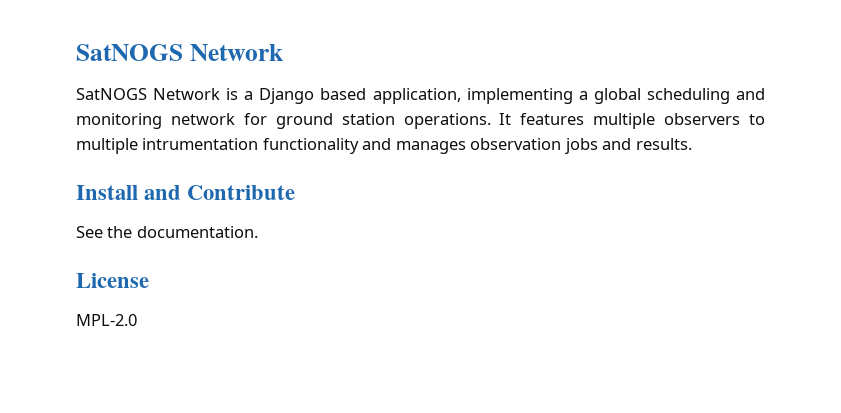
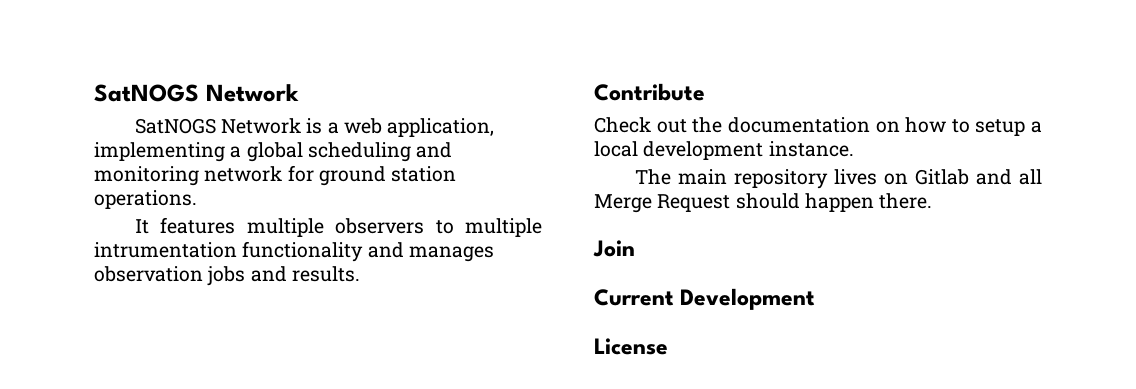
- SatNOGS Network is a Django based application, implementing a global scheduling and monitoring network for ground station operations. It features multiple observers to multiple intrumentation functionality and manages observation jobs and results.
+ SatNOGS Network is a web application, implementing a global scheduling and monitoring network for ground station operations.
+ It features multiple observers to multiple intrumentation functionality and manages observation jobs and results.
- Install and Contribute
+ Contribute
- See the documentation.
+ Check out the documentation on how to setup a local development instance.
+ The main repository lives on Gitlab and all Merge Request should happen there.
+ Join
+ Current Development
- MPL-2.0

